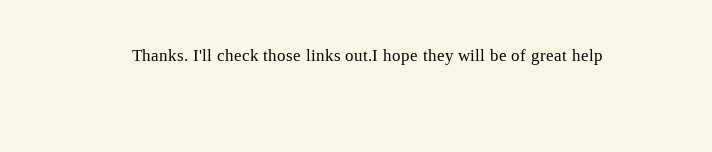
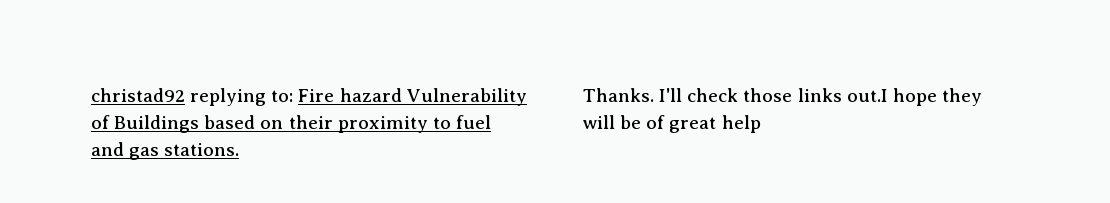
+ christad92 replying to: Fire hazard Vulnerability of Buildings based on their proximity to fuel and gas stations.

